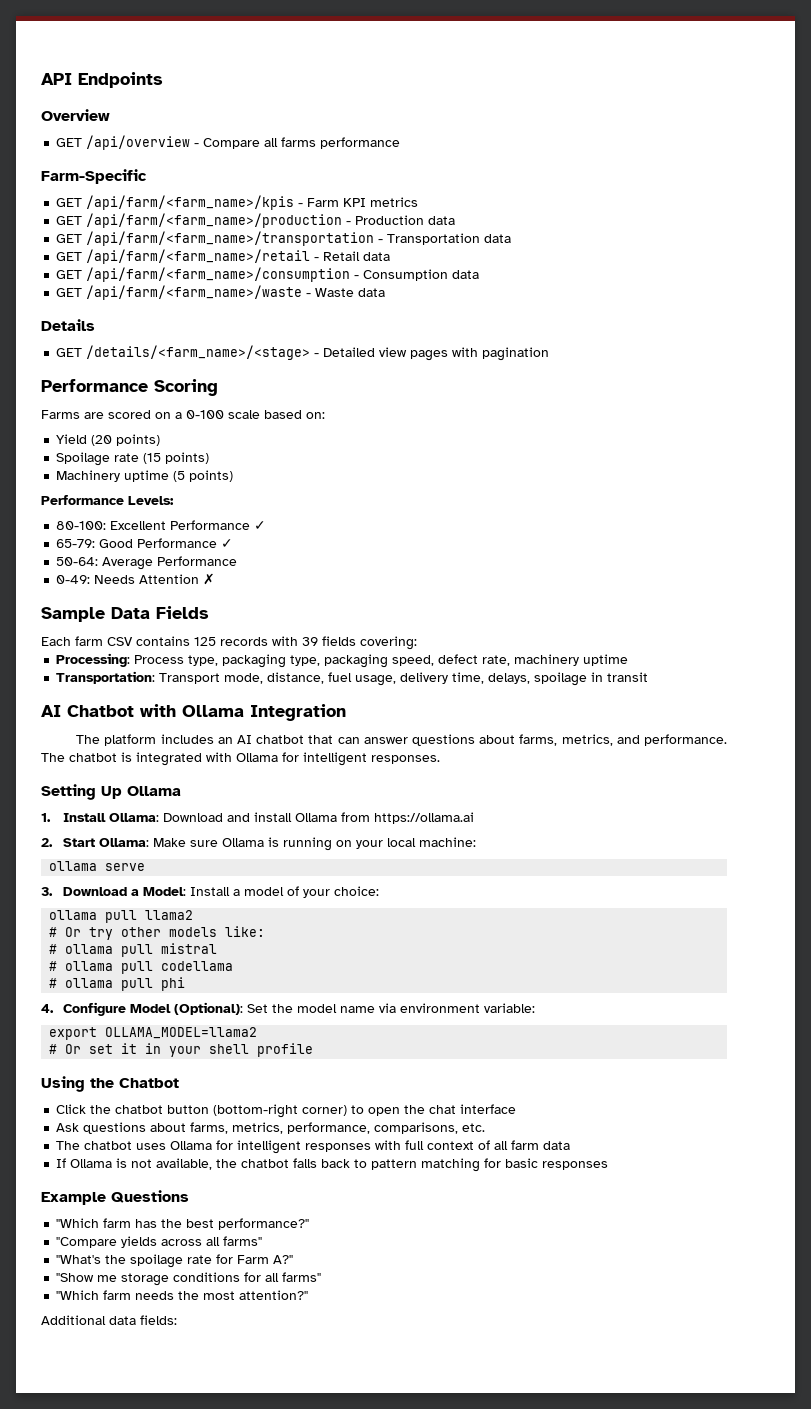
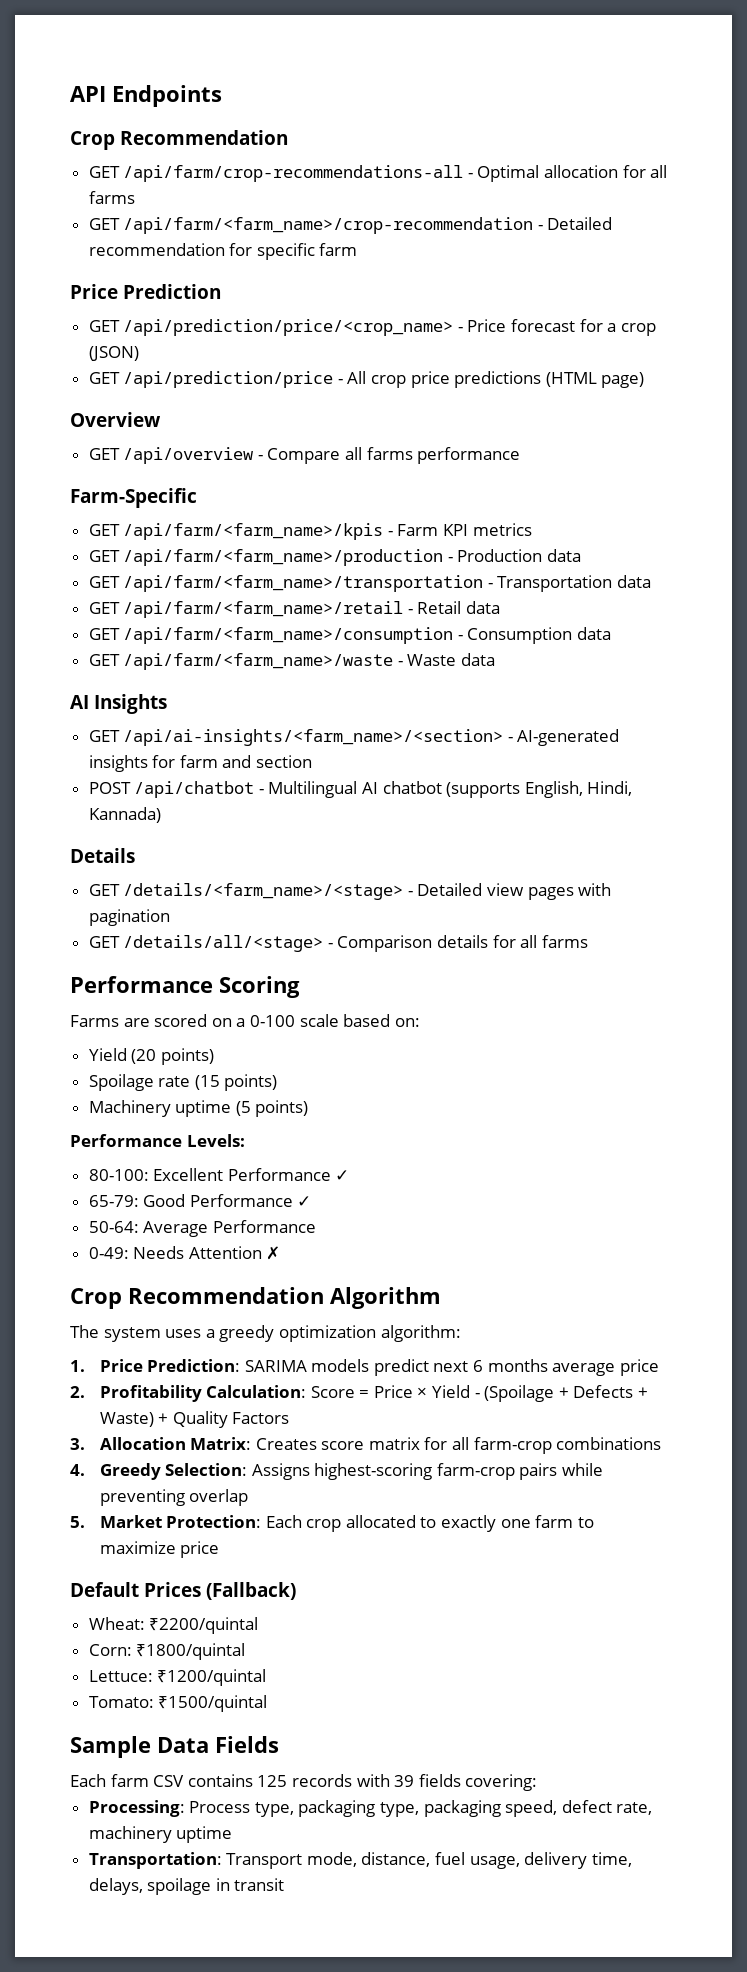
  API Endpoints
+ Crop Recommendation
+ GET /api/farm/crop-recommendations-all - Optimal allocation for all farms
+ GET /api/farm/<farm_name>/crop-recommendation - Detailed recommendation for specific farm
+ Price Prediction
+ GET /api/prediction/price/<crop_name> - Price forecast for a crop (JSON)
+ GET /api/prediction/price - All crop price predictions (HTML page)
+ AI Insights
+ GET /api/ai-insights/<farm_name>/<section> - AI-generated insights for farm and section
+ POST /api/chatbot - Multilingual AI chatbot (supports English, Hindi, Kannada)
+ GET /details/all/<stage> - Comparison details for all farms
+ Crop Recommendation Algorithm
+ The system uses a greedy optimization algorithm:
+ 1. Price Prediction: SARIMA models predict next 6 months average price
+ 2. Profitability Calculation: Score = Price × Yield - (Spoilage + Defects + Waste) + Quality Factors
+ 3. Allocation Matrix: Creates score matrix for all farm-crop combinations
+ 4. Greedy Selection: Assigns highest-scoring farm-crop pairs while preventing overlap
+ 5. Market Protection: Each crop allocated to exactly one farm to maximize price
+ Default Prices (Fallback)
+ Wheat: ₹2200/quintal
+ Corn: ₹1800/quintal
+ Lettuce: ₹1200/quintal
+ Tomato: ₹1500/quintal
- AI Chatbot with Ollama Integration
- The platform includes an AI chatbot that can answer questions about farms, metrics, and performance. The chatbot is integrated with Ollama for intelligent responses.
- Setting Up Ollama
- 1. Install Ollama: Download and install Ollama from https://ollama.ai
- 2. Start Ollama: Make sure Ollama is running on your local machine:
- ollama serve
- 3. Download a Model: Install a model of your choice:
- ollama pull llama2
- # Or try other models like:
- # ollama pull mistral
- # ollama pull codellama
- # ollama pull phi
- 4. Configure Model (Optional): Set the model name via environment variable:
- export OLLAMA_MODEL=llama2
- # Or set it in your shell profile
- Using the Chatbot
- Click the chatbot button (bottom-right corner) to open the chat interface
- Ask questions about farms, metrics, performance, comparisons, etc.
- The chatbot uses Ollama for intelligent responses with full context of all farm data
- If Ollama is not available, the chatbot falls back to pattern matching for basic responses
- Example Questions
- "Which farm has the best performance?"
- "Compare yields across all farms"
- "What's the spoilage rate for Farm A?"
- "Show me storage conditions for all farms"
- "Which farm needs the most attention?"
- Additional data fields:

